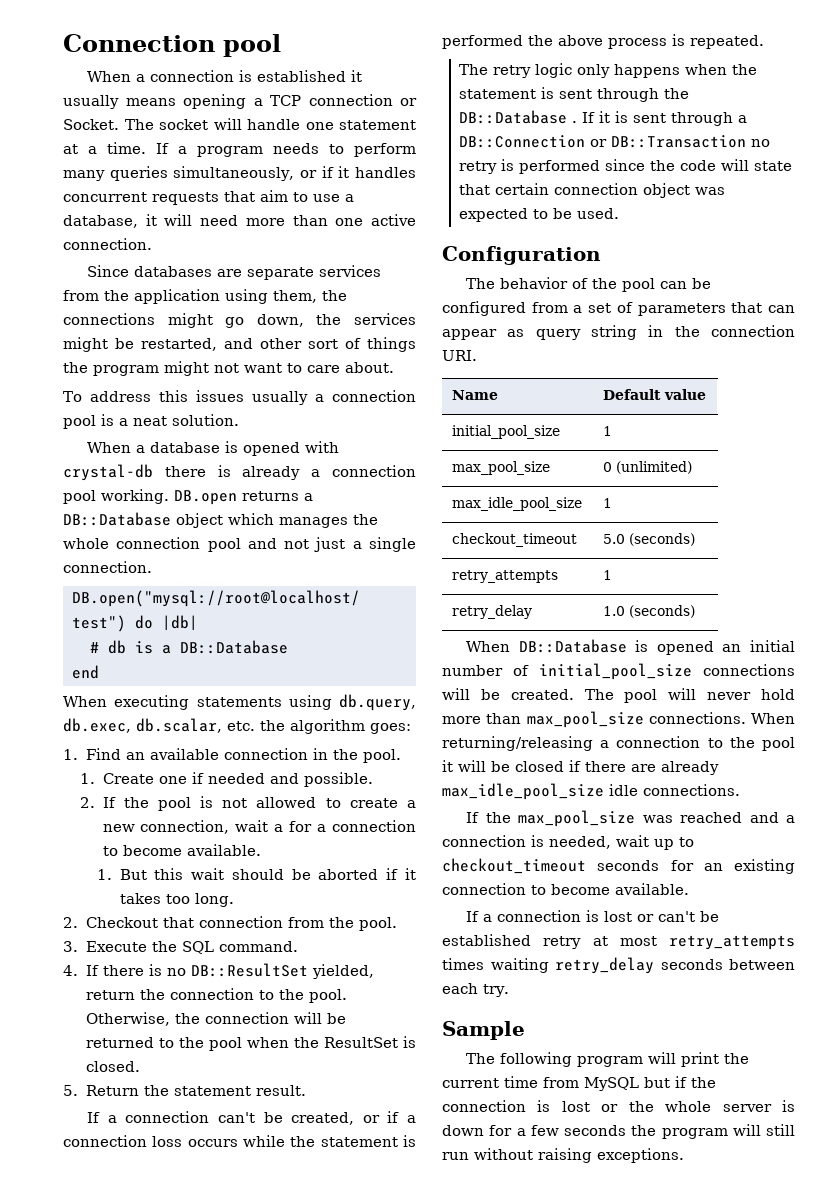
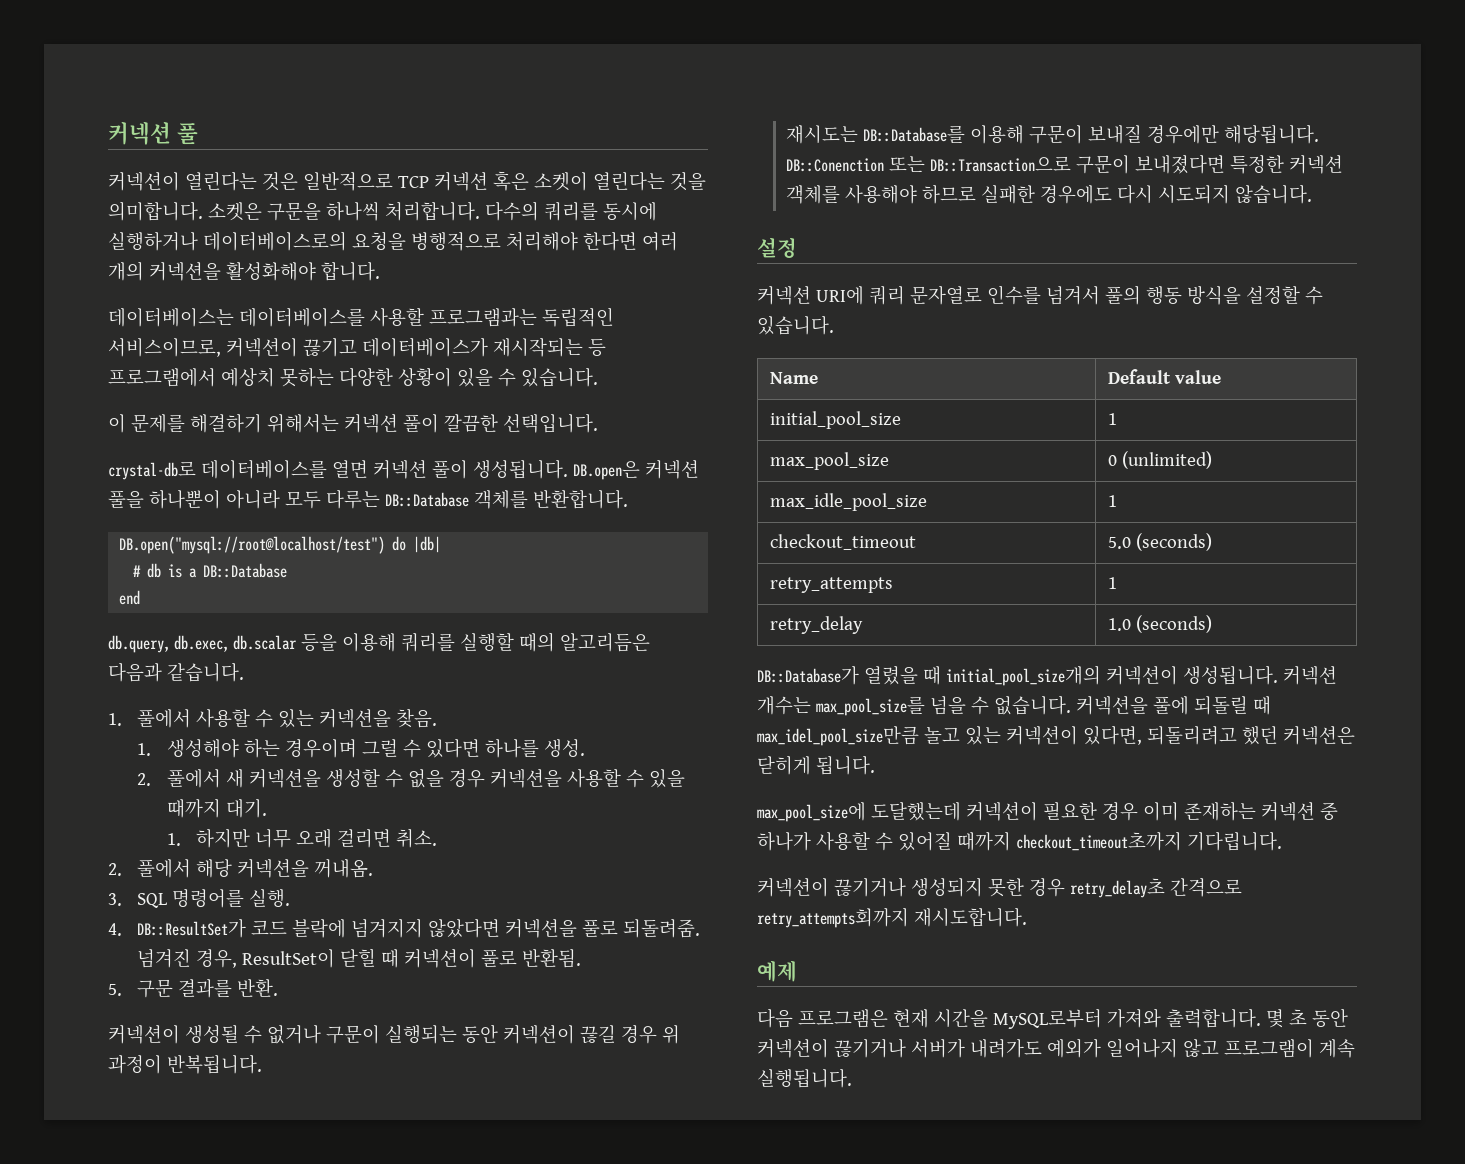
- Connection pool
- When a connection is established it usually means opening a TCP connection or Socket. The socket will handle one statement at a time. If a program needs to perform many queries simultaneously, or if it handles concurrent requests that aim to use a database, it will need more than one active connection.
- Since databases are separate services from the application using them, the connections might go down, the services might be restarted, and other sort of things the program might not want to care about.
- To address this issues usually a connection pool is a neat solution.
- When a database is opened with crystal-db there is already a connection pool working. DB.open returns a DB::Database object which manages the whole connection pool and not just a single connection.
+ 커넥션 풀
+ 커넥션이 열린다는 것은 일반적으로 TCP 커넥션 혹은 소켓이 열린다는 것을 의미합니다. 소켓은 구문을 하나씩 처리합니다. 다수의 쿼리를 동시에 실행하거나 데이터베이스로의 요청을 병행적으로 처리해야 한다면 여러 개의 커넥션을 활성화해야 합니다.
+ 데이터베이스는 데이터베이스를 사용할 프로그램과는 독립적인 서비스이므로, 커넥션이 끊기고 데이터베이스가 재시작되는 등 프로그램에서 예상치 못하는 다양한 상황이 있을 수 있습니다.
+ 이 문제를 해결하기 위해서는 커넥션 풀이 깔끔한 선택입니다.
+ crystal-db로 데이터베이스를 열면 커넥션 풀이 생성됩니다. DB.open은 커넥션 풀을 하나뿐이 아니라 모두 다루는 DB::Database 객체를 반환합니다.
- When executing statements using db.query, db.exec, db.scalar, etc. the algorithm goes:
- 1. Find an available connection in the pool.
- 1. Create one if needed and possible.
- 2. If the pool is not allowed to create a new connection, wait a for a connection to become available.
- 1. But this wait should be aborted if it takes too long.
- 2. Checkout that connection from the pool.
- 3. Execute the SQL command.
- 4. If there is no DB::ResultSet yielded, return the connection to the pool. Otherwise, the connection will be returned to the pool when the ResultSet is closed.
- 5. Return the statement result.
- If a connection can't be created, or if a connection loss occurs while the statement is performed the above process is repeated.
- The retry logic only happens when the statement is sent through the DB::Database . If it is sent through a DB::Connection or DB::Transaction no retry is performed since the code will state that certain connection object was expected to be used.
- Configuration
- The behavior of the pool can be configured from a set of parameters that can appear as query string in the connection URI.
+ db.query, db.exec, db.scalar 등을 이용해 쿼리를 실행할 때의 알고리듬은 다음과 같습니다.
+ 1. 풀에서 사용할 수 있는 커넥션을 찾음.
+ 1. 생성해야 하는 경우이며 그럴 수 있다면 하나를 생성.
+ 2. 풀에서 새 커넥션을 생성할 수 없을 경우 커넥션을 사용할 수 있을 때까지 대기.
+ 1. 하지만 너무 오래 걸리면 취소.
+ 2. 풀에서 해당 커넥션을 꺼내옴.
+ 3. SQL 명령어를 실행.
+ 4. DB::ResultSet가 코드 블락에 넘겨지지 않았다면 커넥션을 풀로 되돌려줌. 넘겨진 경우, ResultSet이 닫힐 때 커넥션이 풀로 반환됨.
+ 5. 구문 결과를 반환.
+ 커넥션이 생성될 수 없거나 구문이 실행되는 동안 커넥션이 끊길 경우 위 과정이 반복됩니다.
+ 재시도는 DB::Database를 이용해 구문이 보내질 경우에만 해당됩니다. DB::Conenction 또는 DB::Transaction으로 구문이 보내졌다면 특정한 커넥션 객체를 사용해야 하므로 실패한 경우에도 다시 시도되지 않습니다.
+ 설정
+ 커넥션 URI에 쿼리 문자열로 인수를 넘겨서 풀의 행동 방식을 설정할 수 있습니다.
- When DB::Database is opened an initial number of initial_pool_size connections will be created. The pool will never hold more than max_pool_size connections. When returning/releasing a connection to the pool it will be closed if there are already max_idle_pool_size idle connections.
- If the max_pool_size was reached and a connection is needed, wait up to checkout_timeout seconds for an existing connection to become available.
- If a connection is lost or can't be established retry at most retry_attempts times waiting retry_delay seconds between each try.
- Sample
- The following program will print the current time from MySQL but if the connection is lost or the whole server is down for a few seconds the program will still run without raising exceptions.
+ DB::Database가 열렸을 때 initial_pool_size개의 커넥션이 생성됩니다. 커넥션 개수는 max_pool_size를 넘을 수 없습니다. 커넥션을 풀에 되돌릴 때 max_idel_pool_size만큼 놀고 있는 커넥션이 있다면, 되돌리려고 했던 커넥션은 닫히게 됩니다.
+ max_pool_size에 도달했는데 커넥션이 필요한 경우 이미 존재하는 커넥션 중 하나가 사용할 수 있어질 때까지 checkout_timeout초까지 기다립니다.
+ 커넥션이 끊기거나 생성되지 못한 경우 retry_delay초 간격으로 retry_attempts회까지 재시도합니다.
+ 예제
+ 다음 프로그램은 현재 시간을 MySQL로부터 가져와 출력합니다. 몇 초 동안 커넥션이 끊기거나 서버가 내려가도 예외가 일어나지 않고 프로그램이 계속 실행됩니다.

